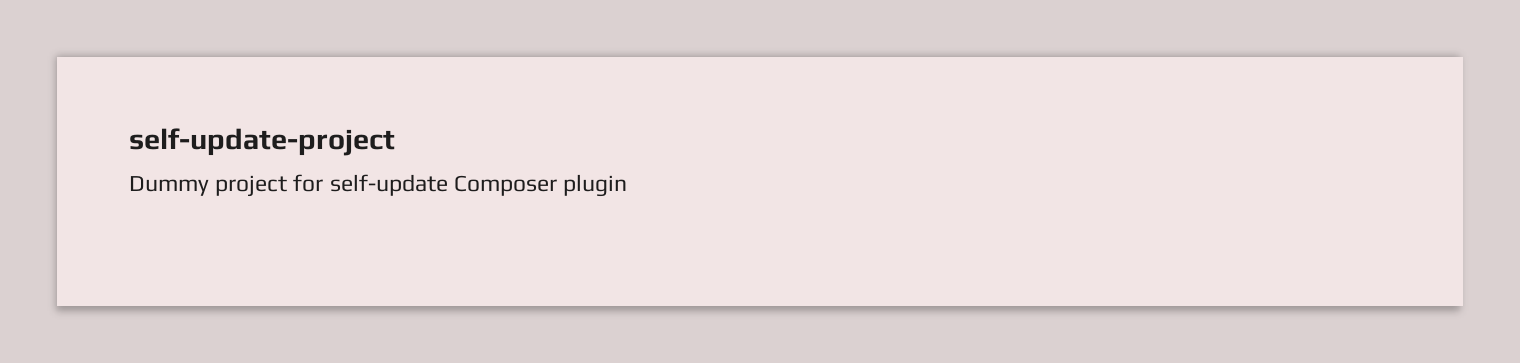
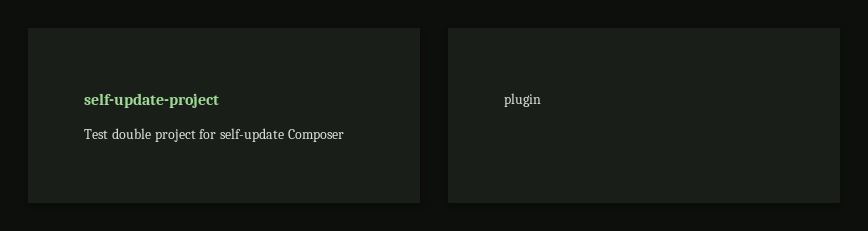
- Dummy project for self-update Composer plugin
+ Test double project for self-update Composer plugin

